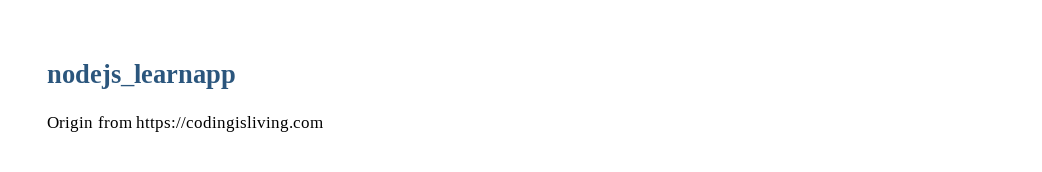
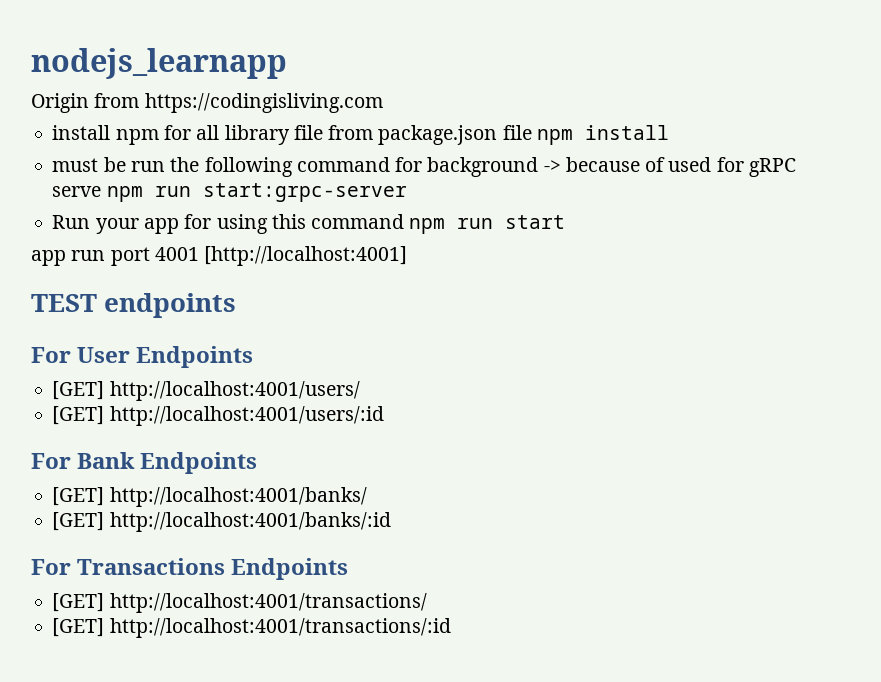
+ install npm for all library file from package.json file npm install
+ must be run the following command for background -> because of used for gRPC serve npm run start:grpc-server
+ Run your app for using this command npm run start
+ app run port 4001 [http://localhost:4001]
+ TEST endpoints
+ For User Endpoints
+ [GET] http://localhost:4001/users/
+ [GET] http://localhost:4001/users/:id
+ For Bank Endpoints
+ [GET] http://localhost:4001/banks/
+ [GET] http://localhost:4001/banks/:id
+ For Transactions Endpoints
+ [GET] http://localhost:4001/transactions/
+ [GET] http://localhost:4001/transactions/:id

